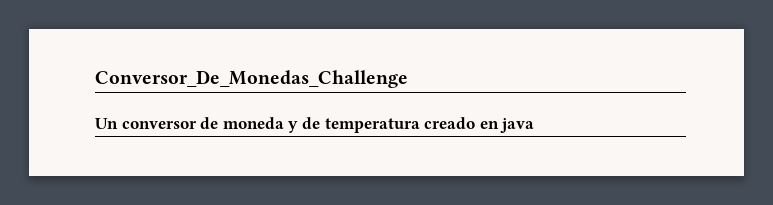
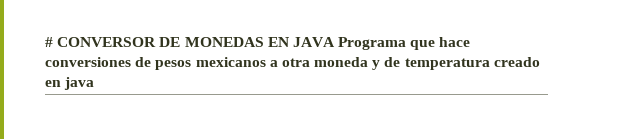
- Conversor_De_Monedas_Challenge
- Un conversor de moneda y de temperatura creado en java
+ # CONVERSOR DE MONEDAS EN JAVA Programa que hace conversiones de pesos mexicanos a otra moneda y de temperatura creado en java

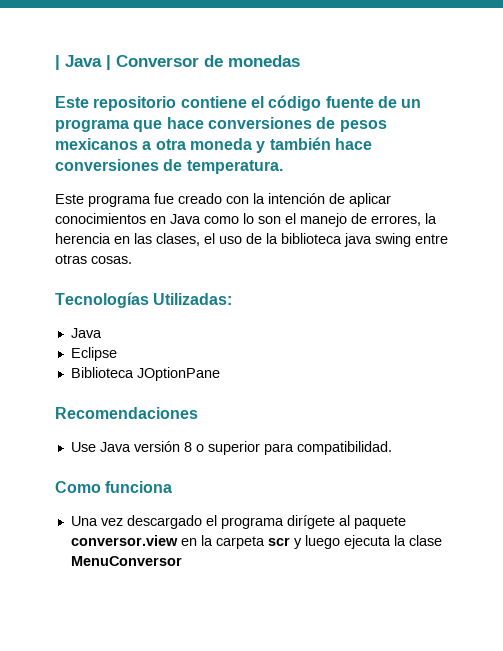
- # CONVERSOR DE MONEDAS EN JAVA Programa que hace conversiones de pesos mexicanos a otra moneda y de temperatura creado en java
+ | Java | Conversor de monedas
+ Este repositorio contiene el código fuente de un programa que hace conversiones de pesos mexicanos a otra moneda y también hace conversiones de temperatura.
+ Este programa fue creado con la intención de aplicar conocimientos en Java como lo son el manejo de errores, la herencia en las clases, el uso de la biblioteca java swing entre otras cosas.
+ Tecnologías Utilizadas:
+ Java
+ Eclipse
+ Biblioteca JOptionPane
+ Recomendaciones
+ Use Java versión 8 o superior para compatibilidad.
+ Como funciona
+ Una vez descargado el programa dirígete al paquete conversor.view en la carpeta scr y luego ejecuta la clase MenuConversor

